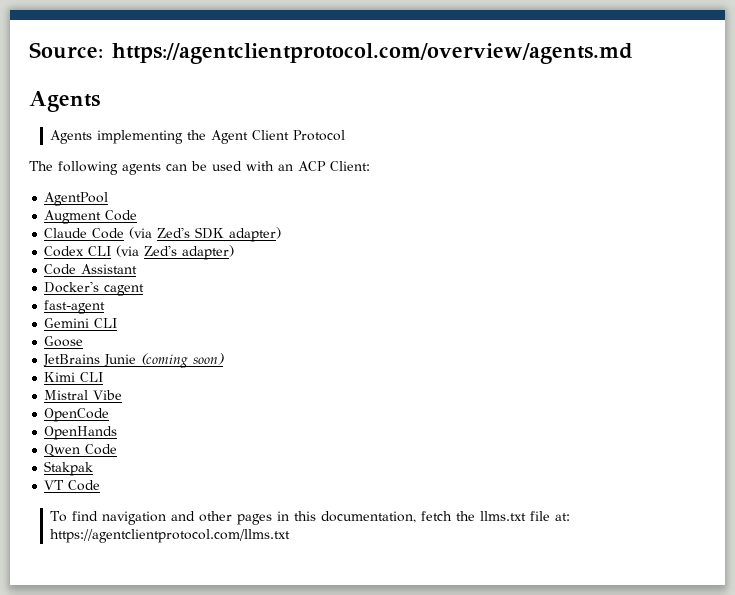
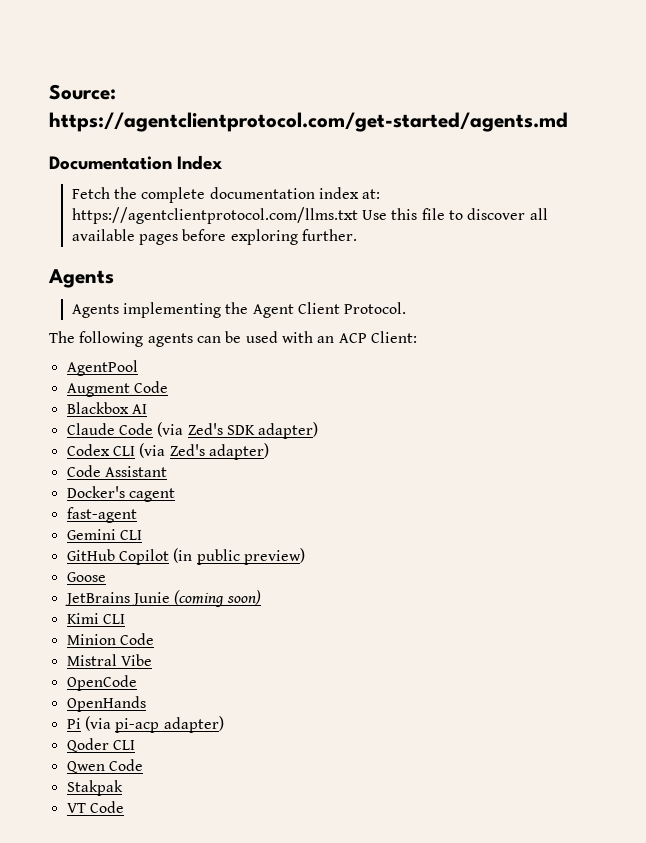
- Source: https://agentclientprotocol.com/overview/agents.md
+ Source: https://agentclientprotocol.com/get-started/agents.md
+ Documentation Index
+ Fetch the complete documentation index at: https://agentclientprotocol.com/llms.txt Use this file to discover all available pages before exploring further.
- Agents implementing the Agent Client Protocol
+ Agents implementing the Agent Client Protocol.
+ Blackbox AI
+ GitHub Copilot (in public preview)
+ Minion Code
+ Pi (via pi-acp adapter)
+ Qoder CLI
- To find navigation and other pages in this documentation, fetch the llms.txt file at: https://agentclientprotocol.com/llms.txt

